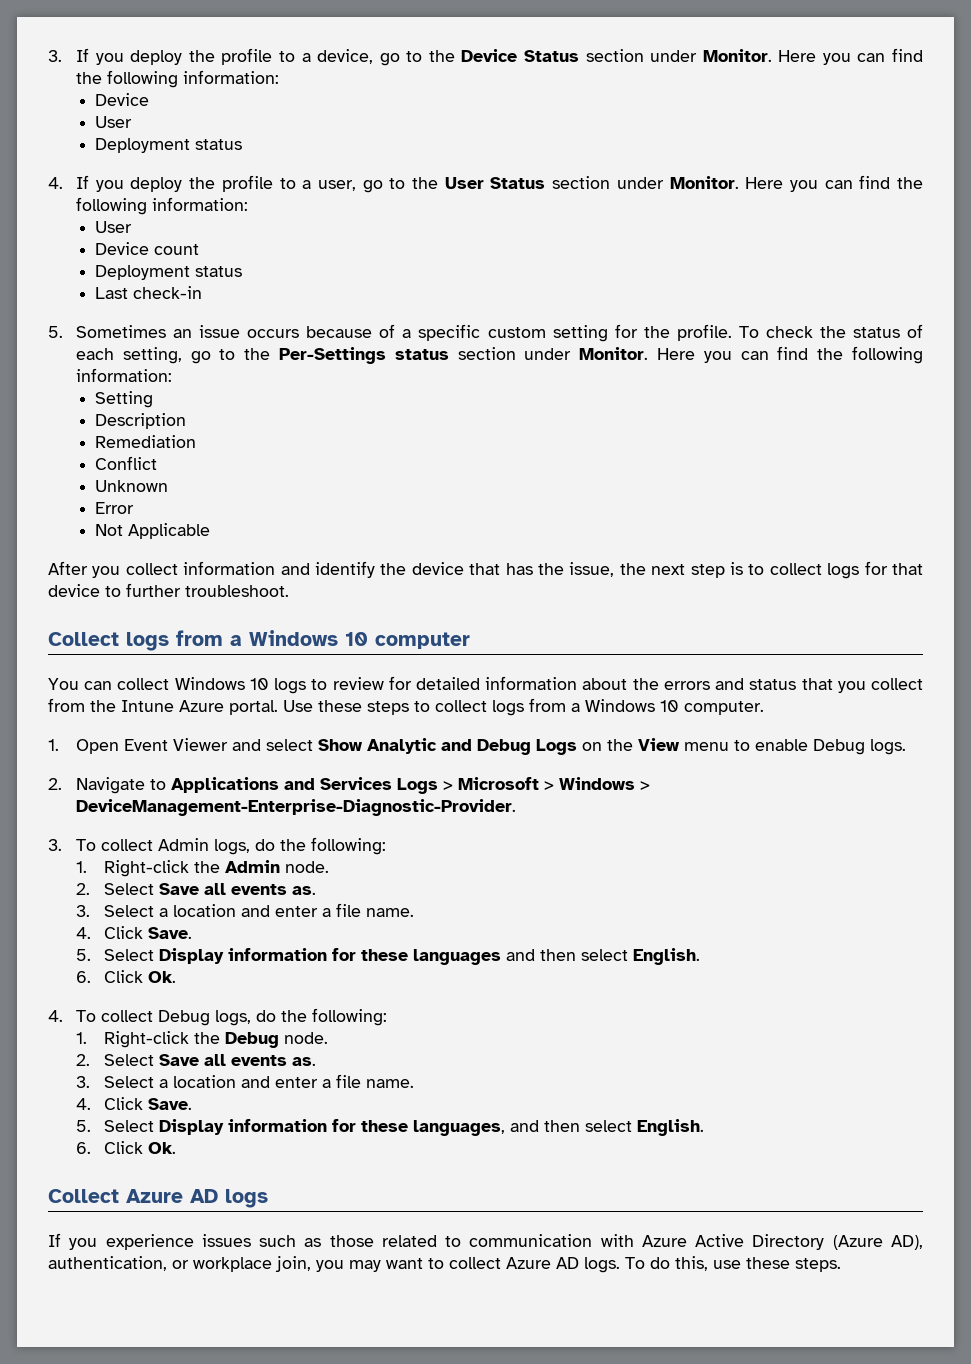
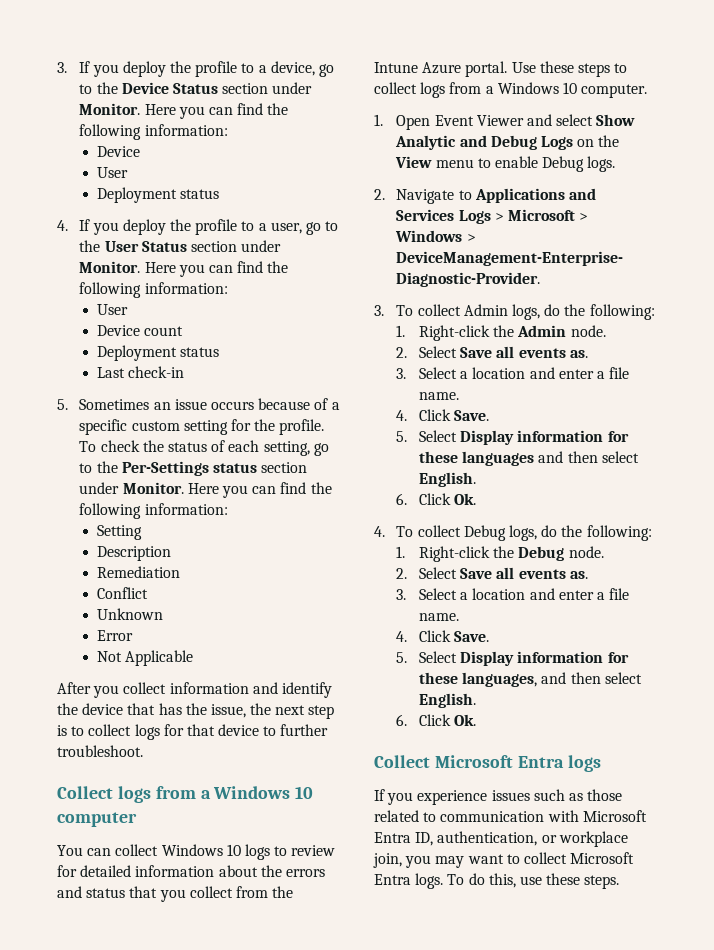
- Collect Azure AD logs
+ Collect Microsoft Entra logs
- If you experience issues such as those related to communication with Azure Active Directory (Azure AD), authentication, or workplace join, you may want to collect Azure AD logs.
+ If you experience issues such as those related to communication with Microsoft Entra ID, authentication, or workplace join, you may want to collect Microsoft Entra logs.

